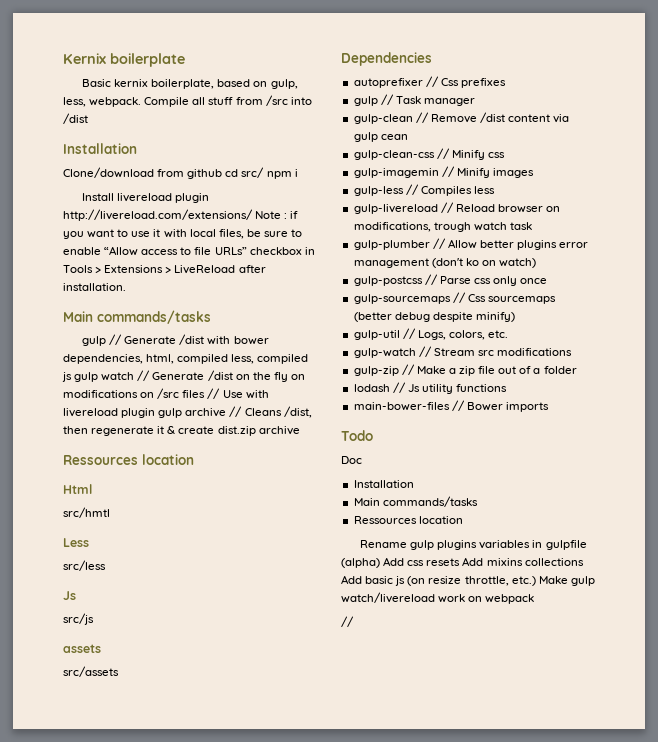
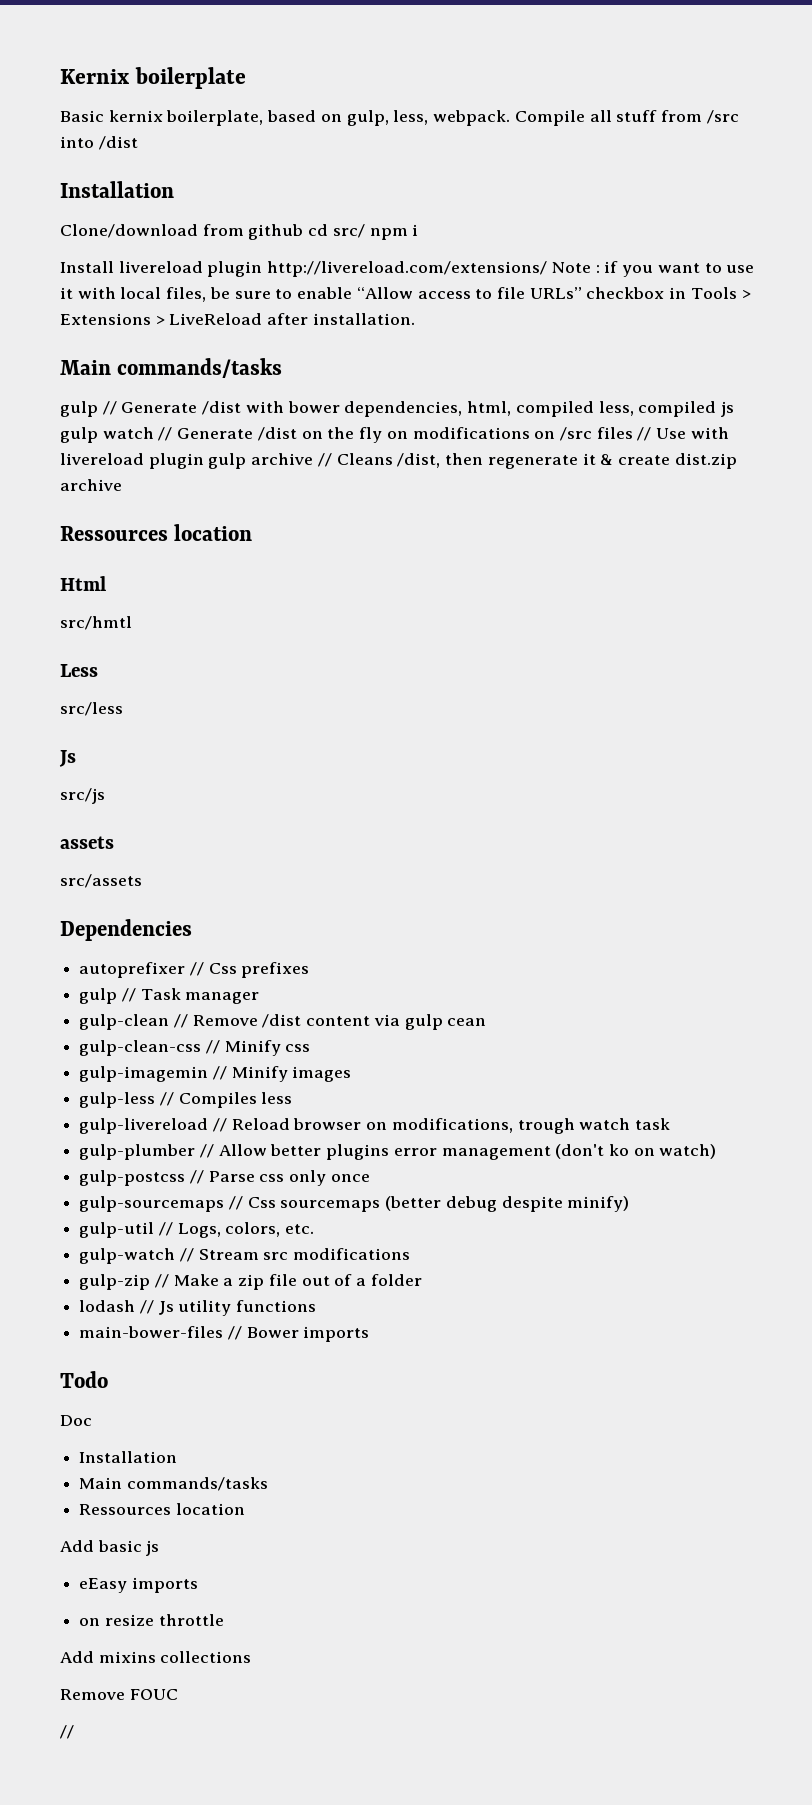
- Rename gulp plugins variables in gulpfile (alpha) Add css resets Add mixins collections Add basic js (on resize throttle, etc.) Make gulp watch/livereload work on webpack
+ Add basic js
+ eEasy imports
+ on resize throttle
+ Add mixins collections
+ Remove FOUC

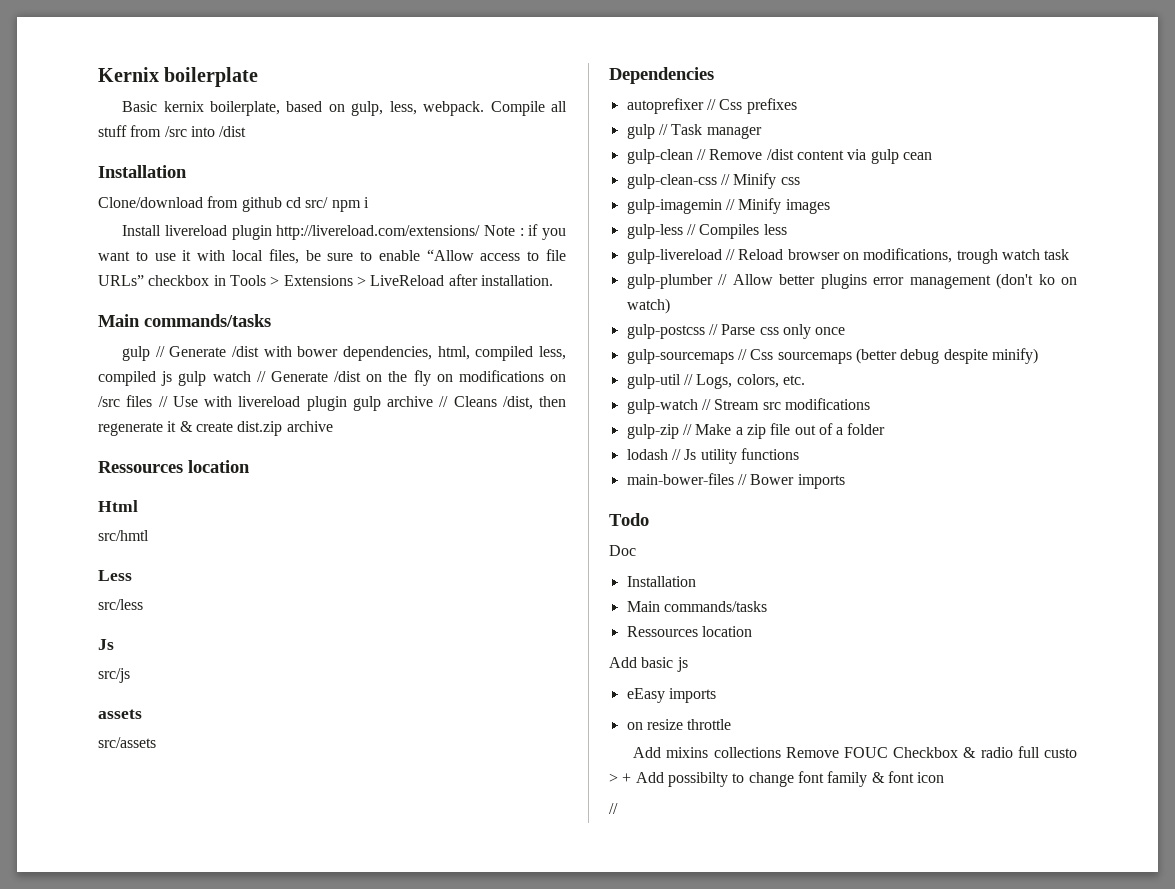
- Add mixins collections
- Remove FOUC
+ Add mixins collections Remove FOUC Checkbox & radio full custo > + Add possibilty to change font family & font icon

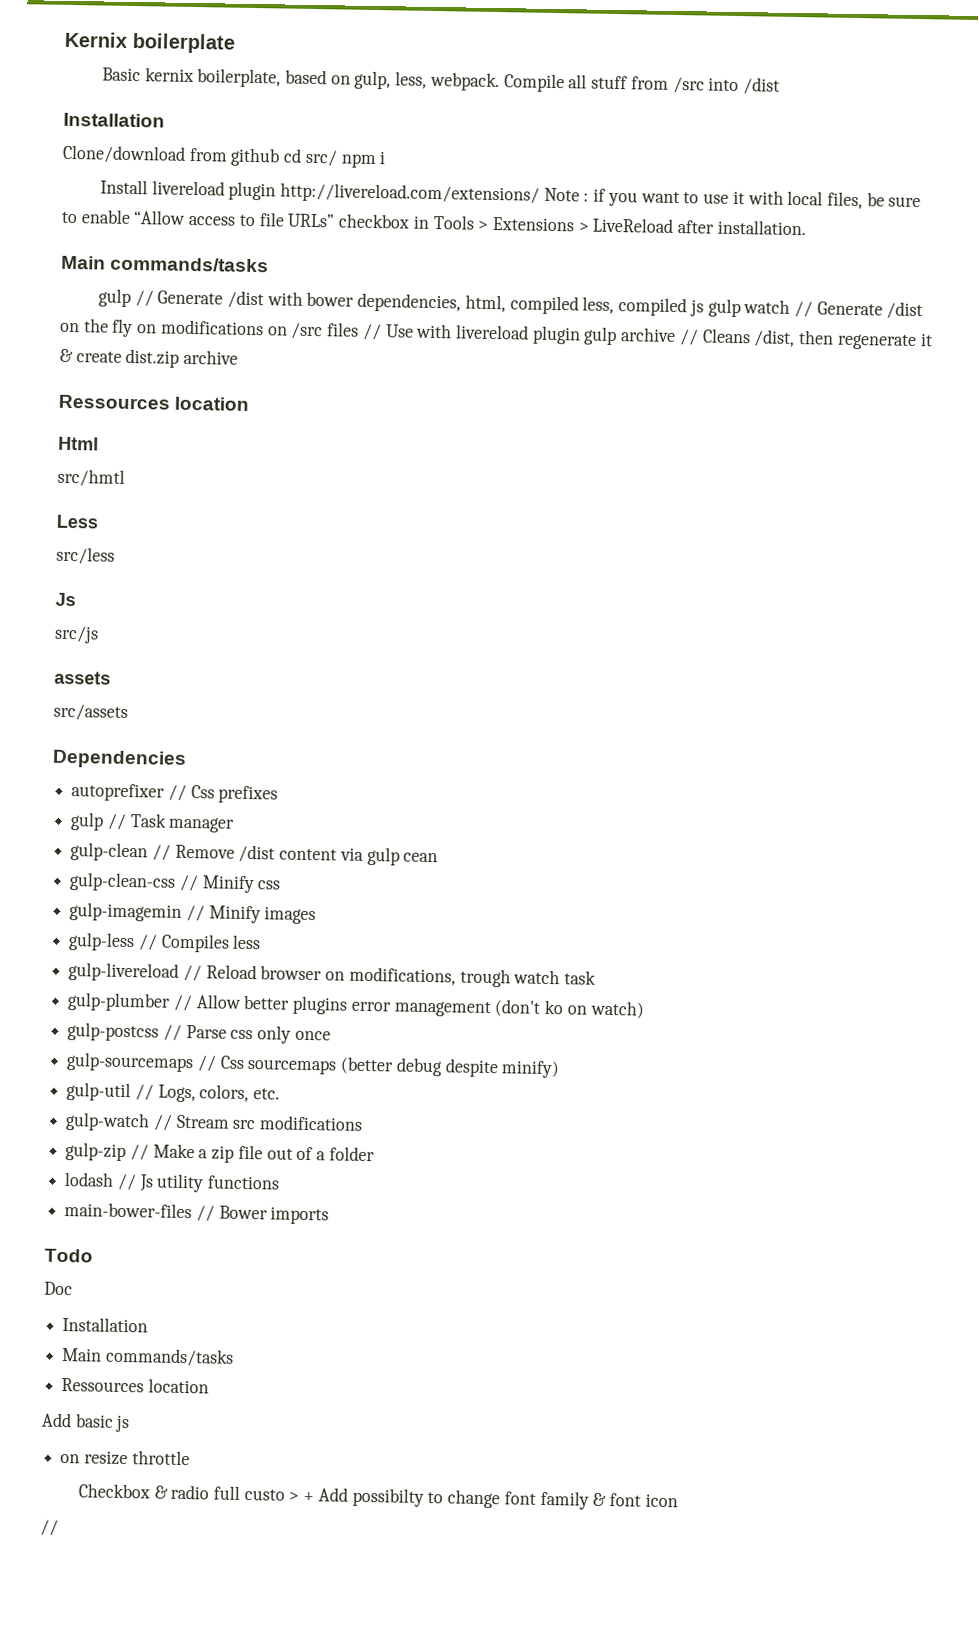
- eEasy imports
- Add mixins collections Remove FOUC Checkbox & radio full custo > + Add possibilty to change font family & font icon
+ Checkbox & radio full custo > + Add possibilty to change font family & font icon

